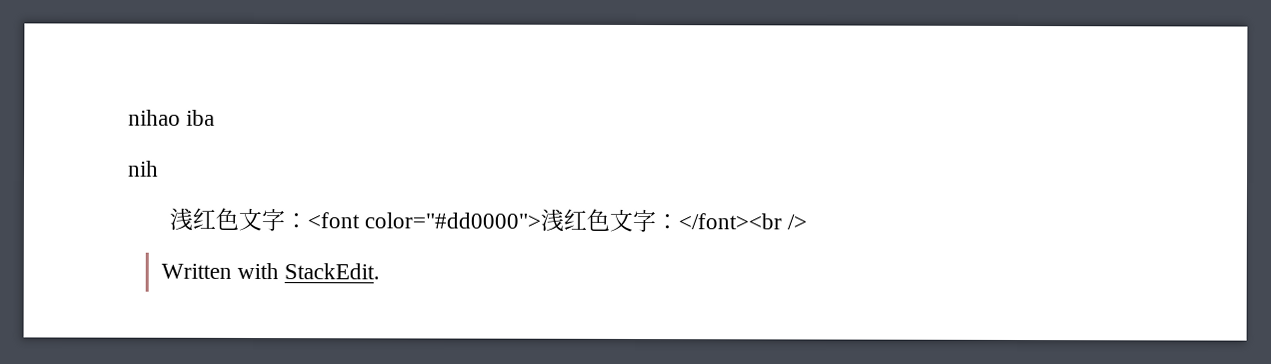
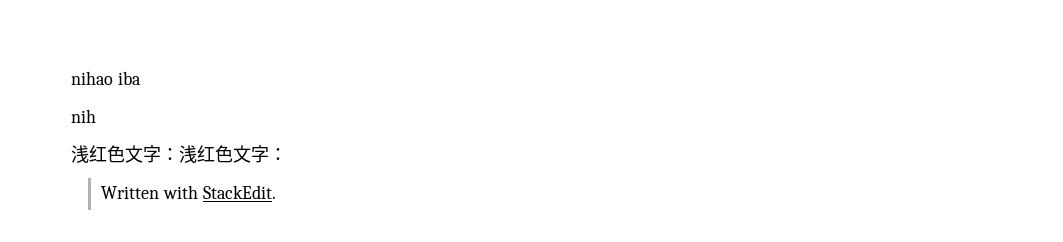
- 浅红色文字：<font color="#dd0000">浅红色文字：</font><br />
+ 浅红色文字：浅红色文字：

